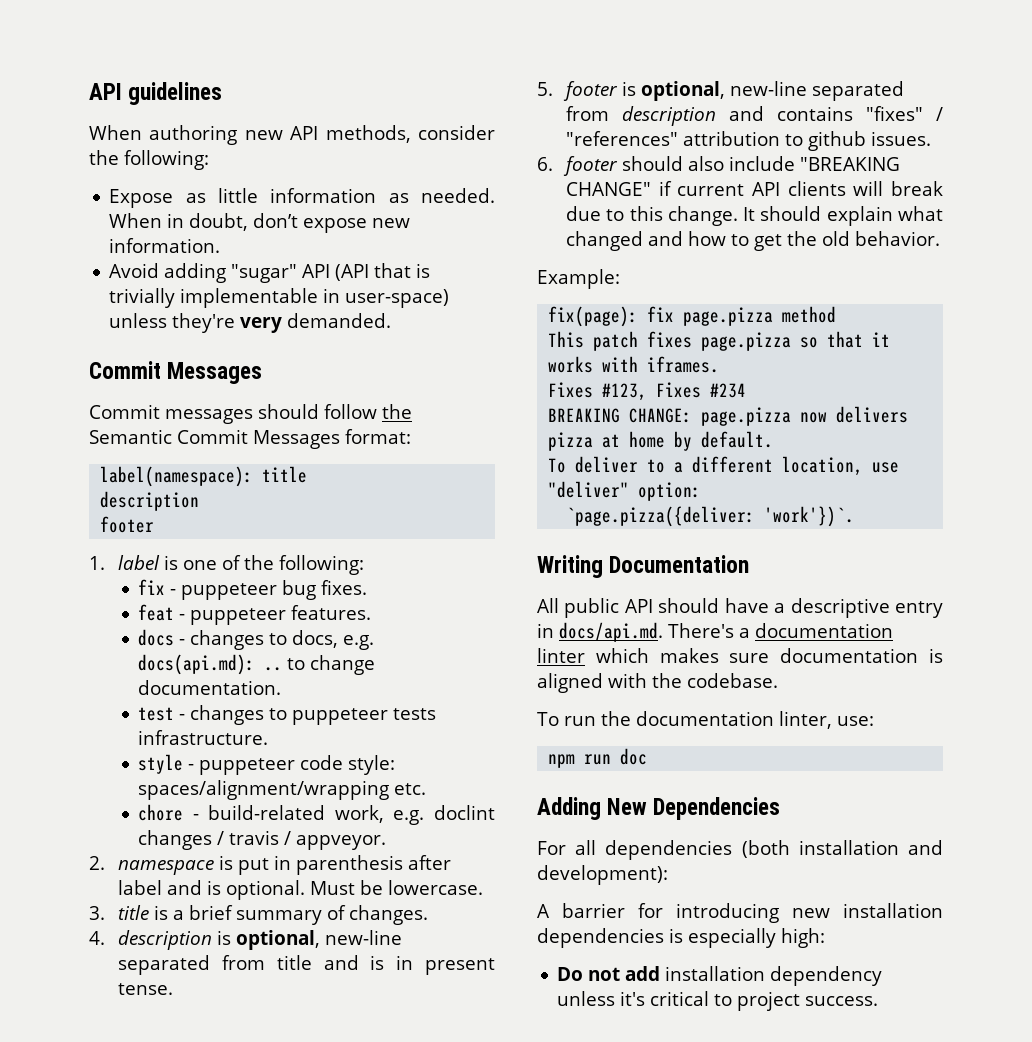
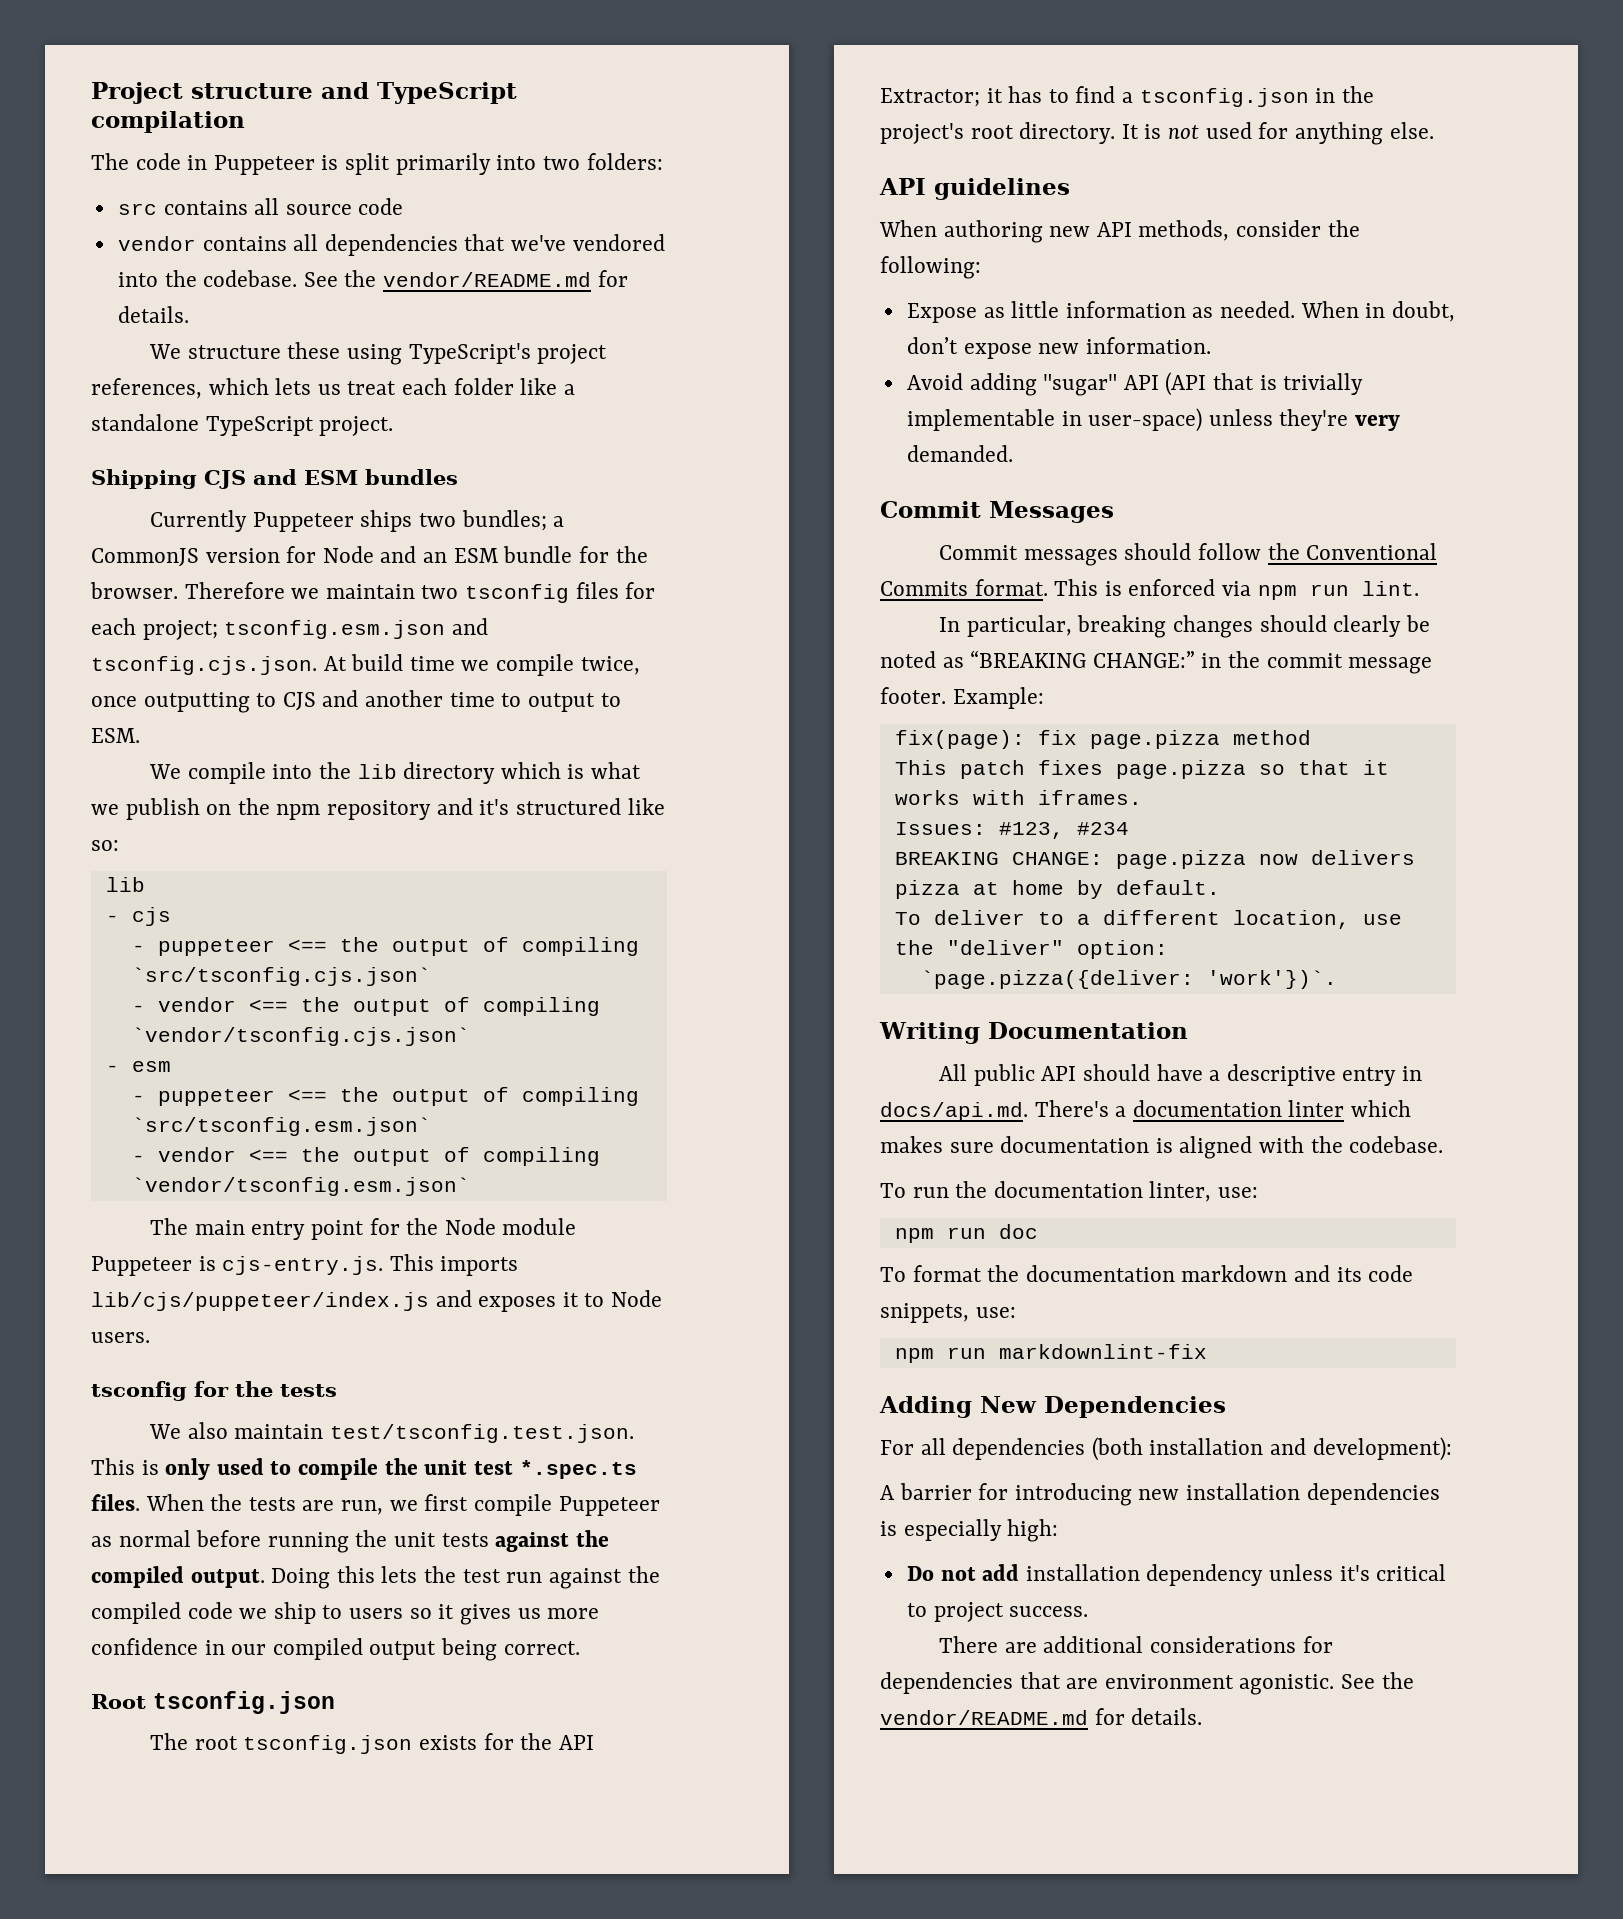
+ Project structure and TypeScript compilation
+ The code in Puppeteer is split primarily into two folders:
+ src contains all source code
+ vendor contains all dependencies that we've vendored into the codebase. See the vendor/README.md for details.
+ We structure these using TypeScript's project references, which lets us treat each folder like a standalone TypeScript project.
+ Shipping CJS and ESM bundles
+ Currently Puppeteer ships two bundles; a CommonJS version for Node and an ESM bundle for the browser. Therefore we maintain two tsconfig files for each project; tsconfig.esm.json and tsconfig.cjs.json. At build time we compile twice, once outputting to CJS and another time to output to ESM.
+ We compile into the lib directory which is what we publish on the npm repository and it's structured like so:
+ lib
+ - cjs
+ - puppeteer <== the output of compiling `src/tsconfig.cjs.json`
+ - vendor <== the output of compiling `vendor/tsconfig.cjs.json`
+ - esm
+ - puppeteer <== the output of compiling `src/tsconfig.esm.json`
+ - vendor <== the output of compiling `vendor/tsconfig.esm.json`
+ The main entry point for the Node module Puppeteer is cjs-entry.js. This imports lib/cjs/puppeteer/index.js and exposes it to Node users.
+ tsconfig for the tests
+ We also maintain test/tsconfig.test.json. This is only used to compile the unit test *.spec.ts files. When the tests are run, we first compile Puppeteer as normal before running the unit tests against the compiled output. Doing this lets the test run against the compiled code we ship to users so it gives us more confidence in our compiled output being correct.
+ Root tsconfig.json
+ The root tsconfig.json exists for the API Extractor; it has to find a tsconfig.json in the project's root directory. It is not used for anything else.
- Commit messages should follow the Semantic Commit Messages format:
- label(namespace): title
- description
- footer
- 1. label is one of the following:
- fix - puppeteer bug fixes.
- feat - puppeteer features.
- docs - changes to docs, e.g. docs(api.md): .. to change documentation.
- test - changes to puppeteer tests infrastructure.
- style - puppeteer code style: spaces/alignment/wrapping etc.
- chore - build-related work, e.g. doclint changes / travis / appveyor.
- 2. namespace is put in parenthesis after label and is optional. Must be lowercase.
- 3. title is a brief summary of changes.
- 4. description is optional, new-line separated from title and is in present tense.
- 5. footer is optional, new-line separated from description and contains "fixes" / "references" attribution to github issues.
- 6. footer should also include "BREAKING CHANGE" if current API clients will break due to this change. It should explain what changed and how to get the old behavior.
- Example:
+ Commit messages should follow the Conventional Commits format. This is enforced via npm run lint.
+ In particular, breaking changes should clearly be noted as “BREAKING CHANGE:” in the commit message footer. Example:
- Fixes #123, Fixes #234
+ Issues: #123, #234
- To deliver to a different location, use "deliver" option:
+ To deliver to a different location, use the "deliver" option:
+ To format the documentation markdown and its code snippets, use:
+ npm run markdownlint-fix
+ There are additional considerations for dependencies that are environment agonistic. See the vendor/README.md for details.

